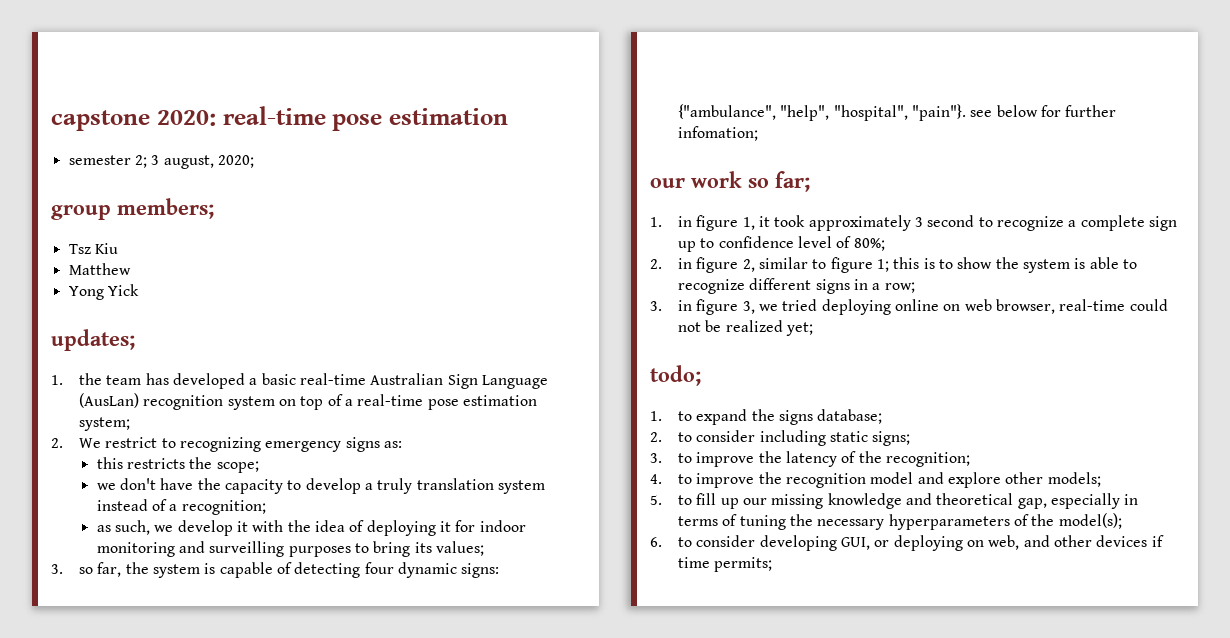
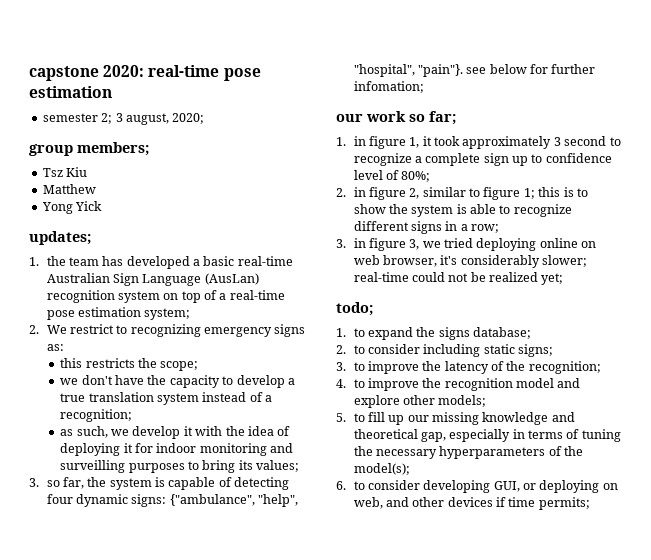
- we don't have the capacity to develop a truly translation system instead of a recognition;
+ we don't have the capacity to develop a true translation system instead of a recognition;
- 3. in figure 3, we tried deploying online on web browser, real-time could not be realized yet;
+ 3. in figure 3, we tried deploying online on web browser, it's considerably slower; real-time could not be realized yet;

